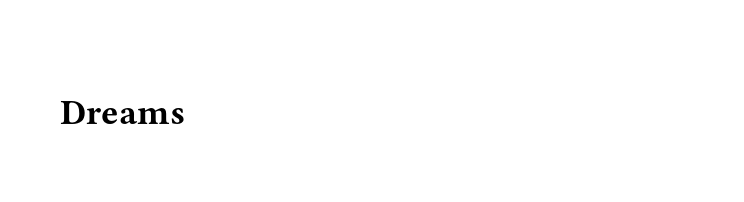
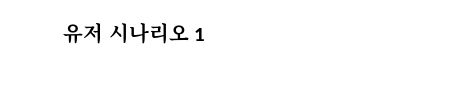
- Dreams
+ 유저 시나리오 1

